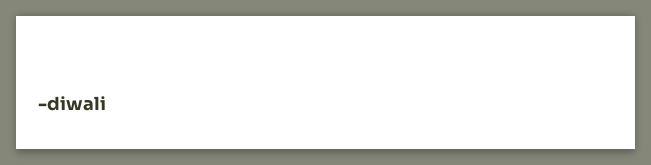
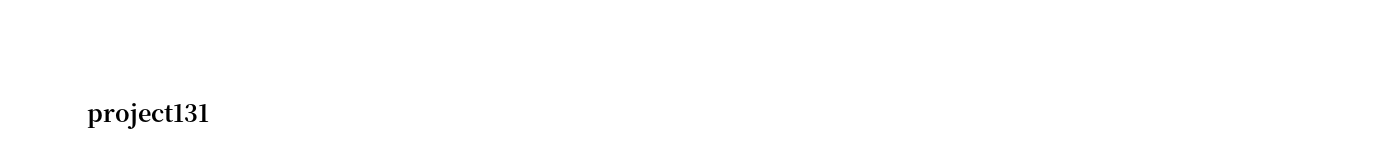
- -diwali
+ project131

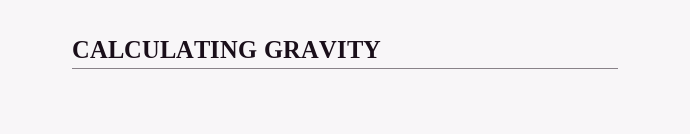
- project131
+ CALCULATING GRAVITY

